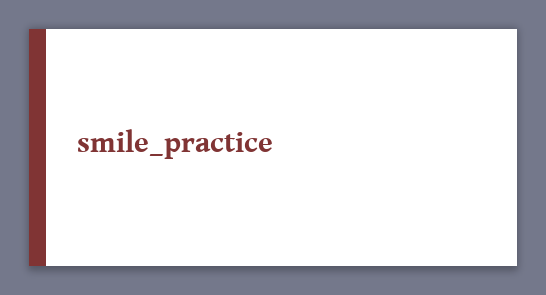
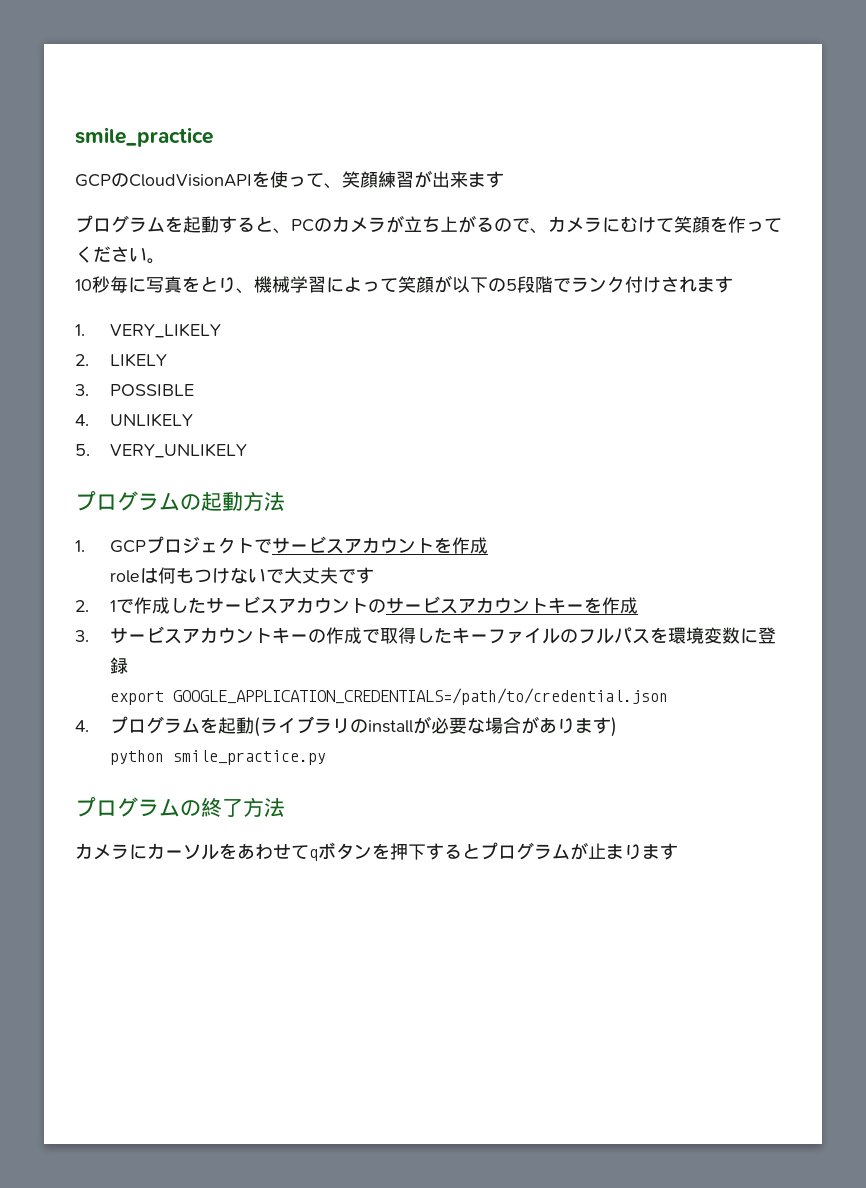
+ GCPのCloudVisionAPIを使って、笑顔練習が出来ます
+ プログラムを起動すると、PCのカメラが立ち上がるので、カメラにむけて笑顔を作ってください。
+ 10秒毎に写真をとり、機械学習によって笑顔が以下の5段階でランク付けされます
+ 1. VERY_LIKELY
+ 2. LIKELY
+ 3. POSSIBLE
+ 4. UNLIKELY
+ 5. VERY_UNLIKELY
+ プログラムの起動方法
+ 1. GCPプロジェクトでサービスアカウントを作成
+ roleは何もつけないで大丈夫です
+ 2. 1で作成したサービスアカウントのサービスアカウントキーを作成
+ 3.サービスアカウントキーの作成で取得したキーファイルのフルパスを環境変数に登録
+ export GOOGLE_APPLICATION_CREDENTIALS=/path/to/credential.json
+ 4.プログラムを起動(ライブラリのinstallが必要な場合があります)
+ python smile_practice.py
+ プログラムの終了方法
+ カメラにカーソルをあわせてqボタンを押下するとプログラムが止まります

